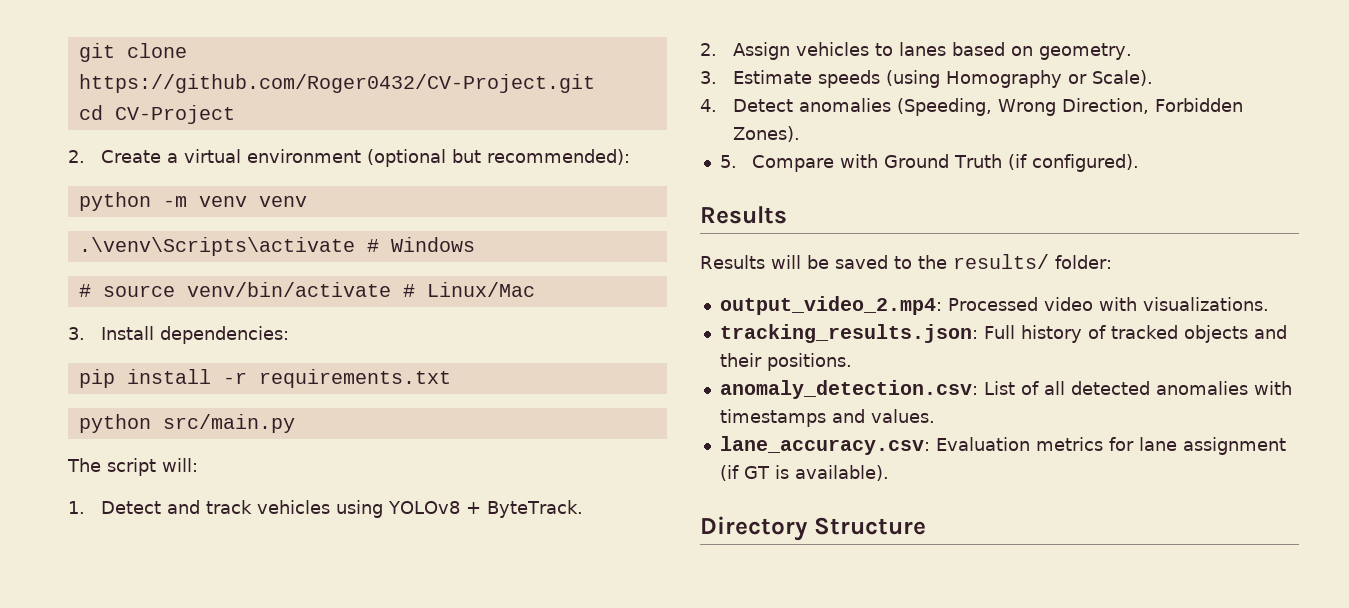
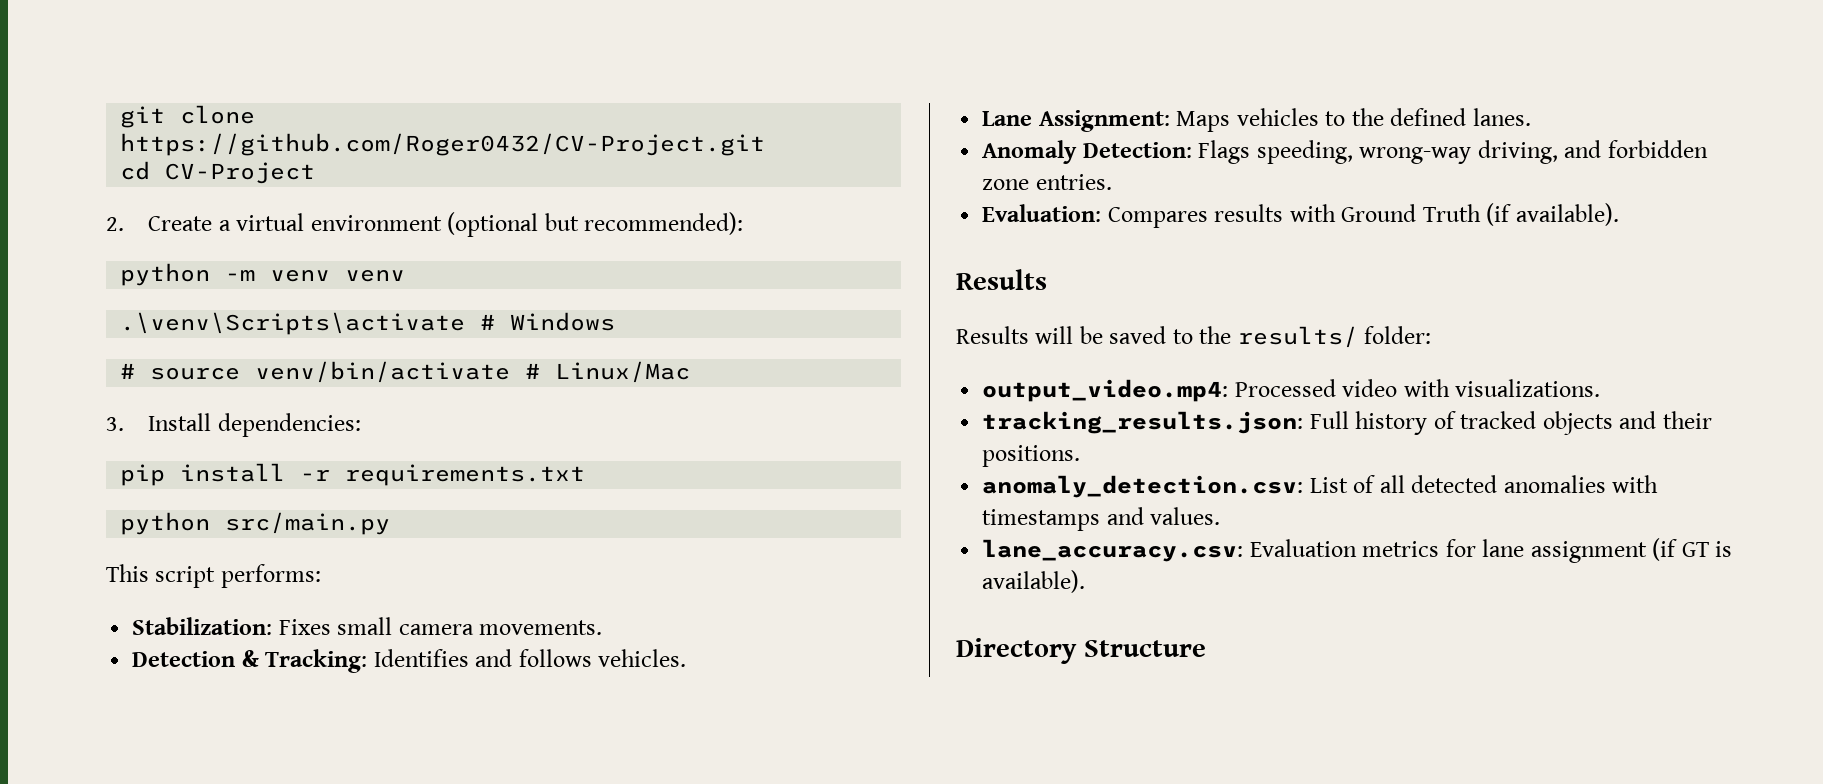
- The script will:
- 1. Detect and track vehicles using YOLOv8 + ByteTrack.
- 2. Assign vehicles to lanes based on geometry.
- 3. Estimate speeds (using Homography or Scale).
- 4. Detect anomalies (Speeding, Wrong Direction, Forbidden Zones).
- 5. Compare with Ground Truth (if configured).
+ This script performs:
+ Stabilization: Fixes small camera movements.
+ Detection & Tracking: Identifies and follows vehicles.
+ Lane Assignment: Maps vehicles to the defined lanes.
+ Anomaly Detection: Flags speeding, wrong-way driving, and forbidden zone entries.
+ Evaluation: Compares results with Ground Truth (if available).
- output_video_2.mp4: Processed video with visualizations.
+ output_video.mp4: Processed video with visualizations.

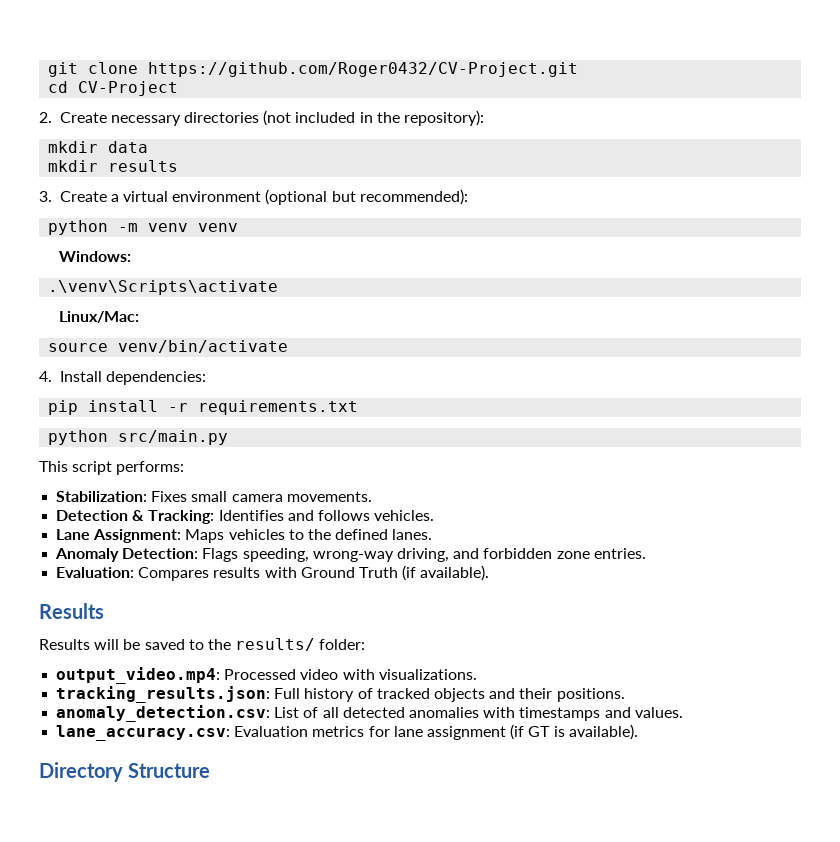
- 2. Create a virtual environment (optional but recommended):
+ 2. Create necessary directories (not included in the repository):
+ mkdir data
+ mkdir results
+ 3. Create a virtual environment (optional but recommended):
+ Windows:
- .\venv\Scripts\activate # Windows
- # source venv/bin/activate # Linux/Mac
- 3. Install dependencies:
+ .\venv\Scripts\activate
+ Linux/Mac:
+ source venv/bin/activate
+ 4. Install dependencies:

